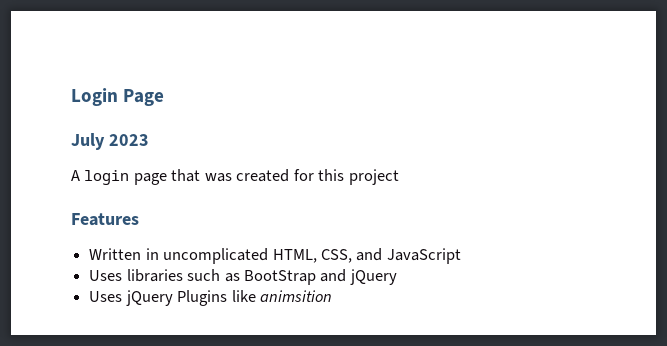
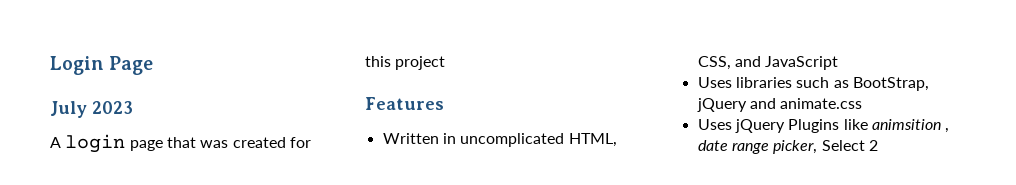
- Uses libraries such as BootStrap and jQuery
+ Uses libraries such as BootStrap, jQuery and animate.css
- Uses jQuery Plugins like animsition
+ Uses jQuery Plugins like animsition , date range picker, Select 2

